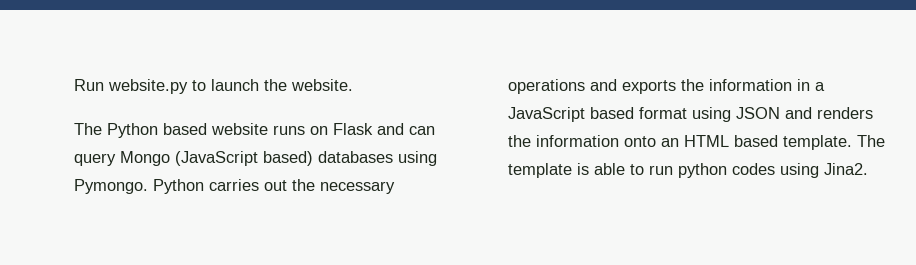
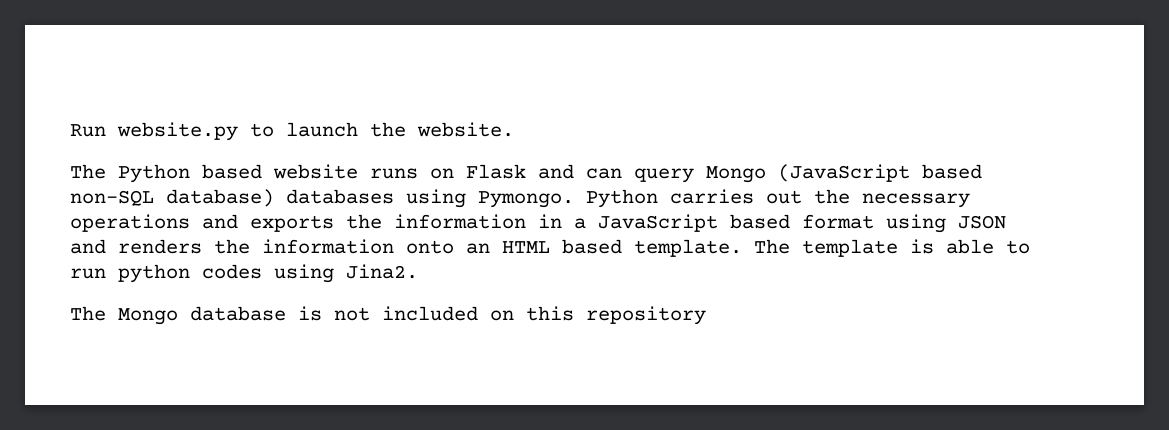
- The Python based website runs on Flask and can query Mongo (JavaScript based) databases using Pymongo.
+ The Python based website runs on Flask and can query Mongo (JavaScript based non-SQL database) databases using Pymongo.
+ The Mongo database is not included on this repository

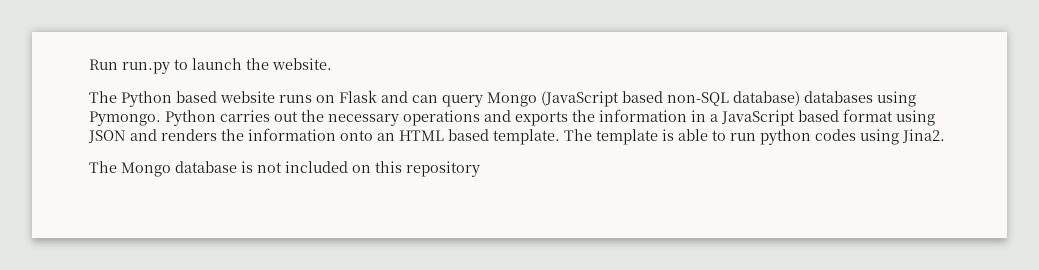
- Run website.py to launch the website.
+ Run run.py to launch the website.

